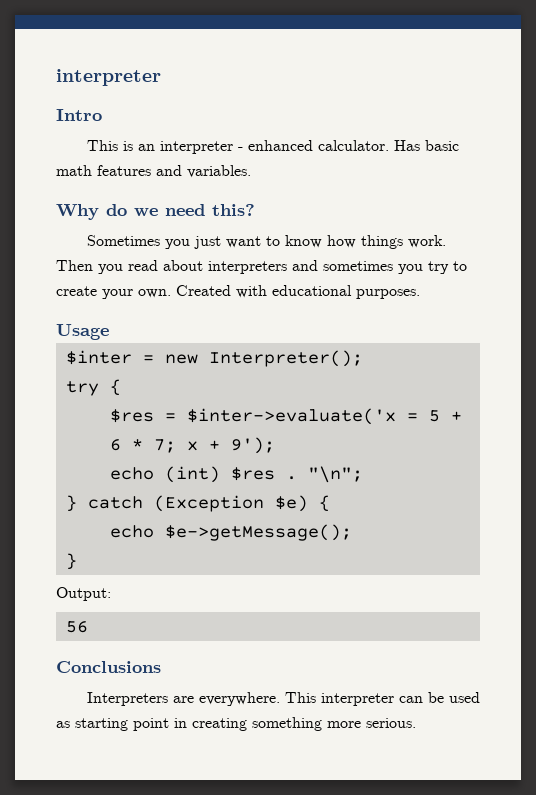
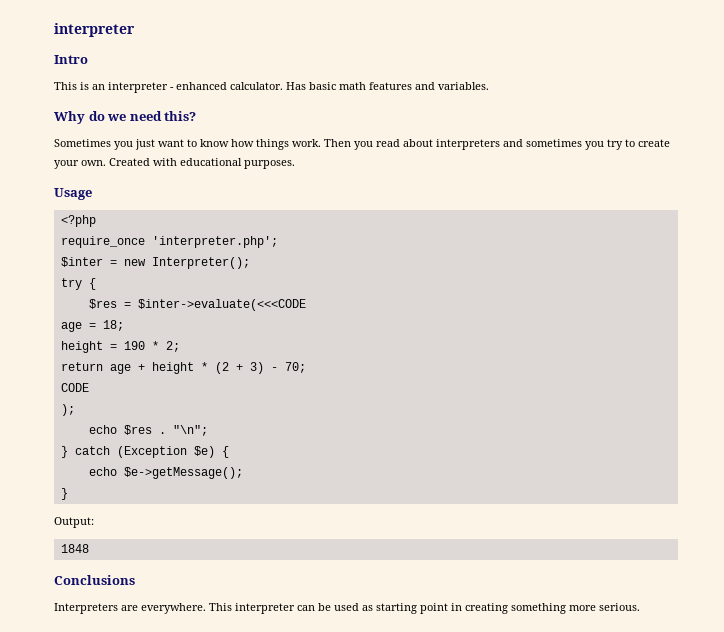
+ <?php
+ require_once 'interpreter.php';
- $res = $inter->evaluate('x = 5 + 6 * 7; x + 9');
- echo (int) $res .
+ $res = $inter->evaluate(<<<CODE
+ age = 18;
+ height = 190 * 2;
+ return age + height * (2 + 3) - 70;
+ CODE
+ );
+ echo $res .
- 56
+ 1848

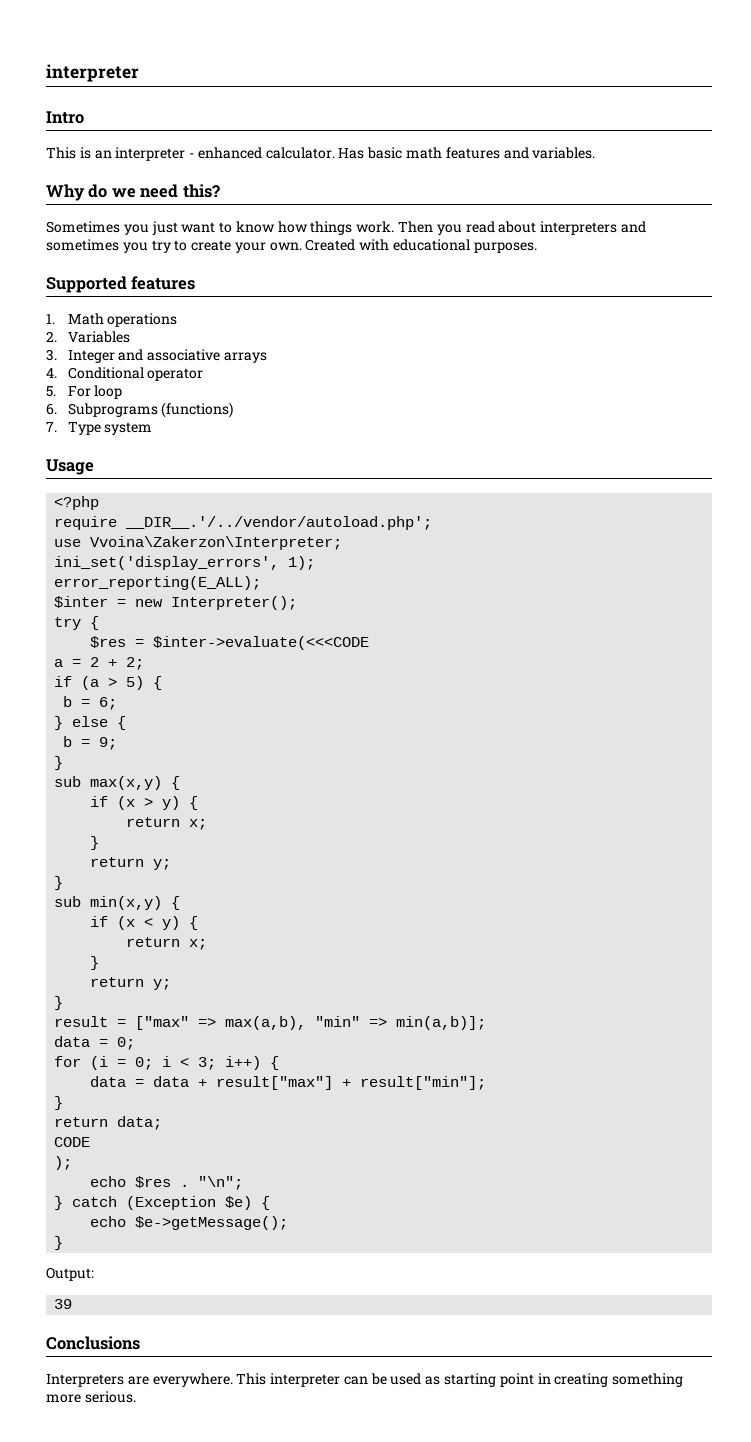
+ Supported features
+ 1. Math operations
+ 2. Variables
+ 3. Integer and associative arrays
+ 4. Conditional operator
+ 5. For loop
+ 6. Subprograms (functions)
+ 7. Type system
  Usage
  <?php
- require_once 'interpreter.php';
+ require __DIR__.'/../vendor/autoload.php';
+ use Vvoina\Zakerzon\Interpreter;
+ ini_set('display_errors', 1);
+ error_reporting(E_ALL);
- age = 18;
- height = 190 * 2;
- return age + height * (2 + 3) - 70;
+ a = 2 + 2;
+ if (a > 5) {
+ b = 6;
+ } else {
+ b = 9;
+ }
+ sub max(x,y) {
+ if (x > y) {
+ return x;
+ }
+ return y;
+ }
+ sub min(x,y) {
+ if (x < y) {
+ return x;
+ }
+ return y;
+ }
+ result = ["max" => max(a,b), "min" => min(a,b)];
+ data = 0;
+ for (i = 0; i < 3; i++) {
+ data = data + result["max"] + result["min"];
+ }
+ return data;
- 1848
+ 39

